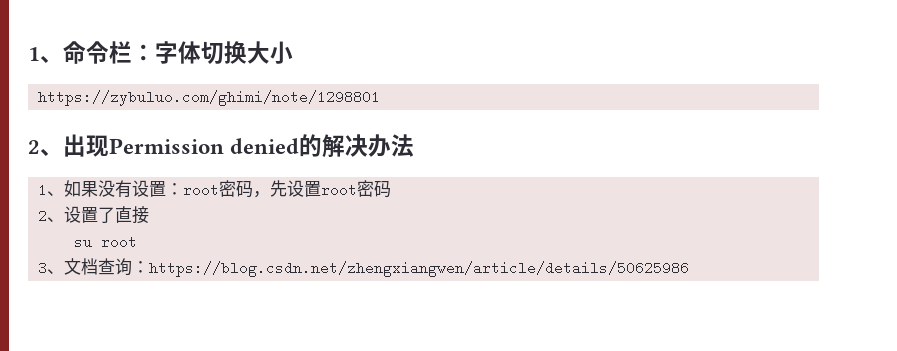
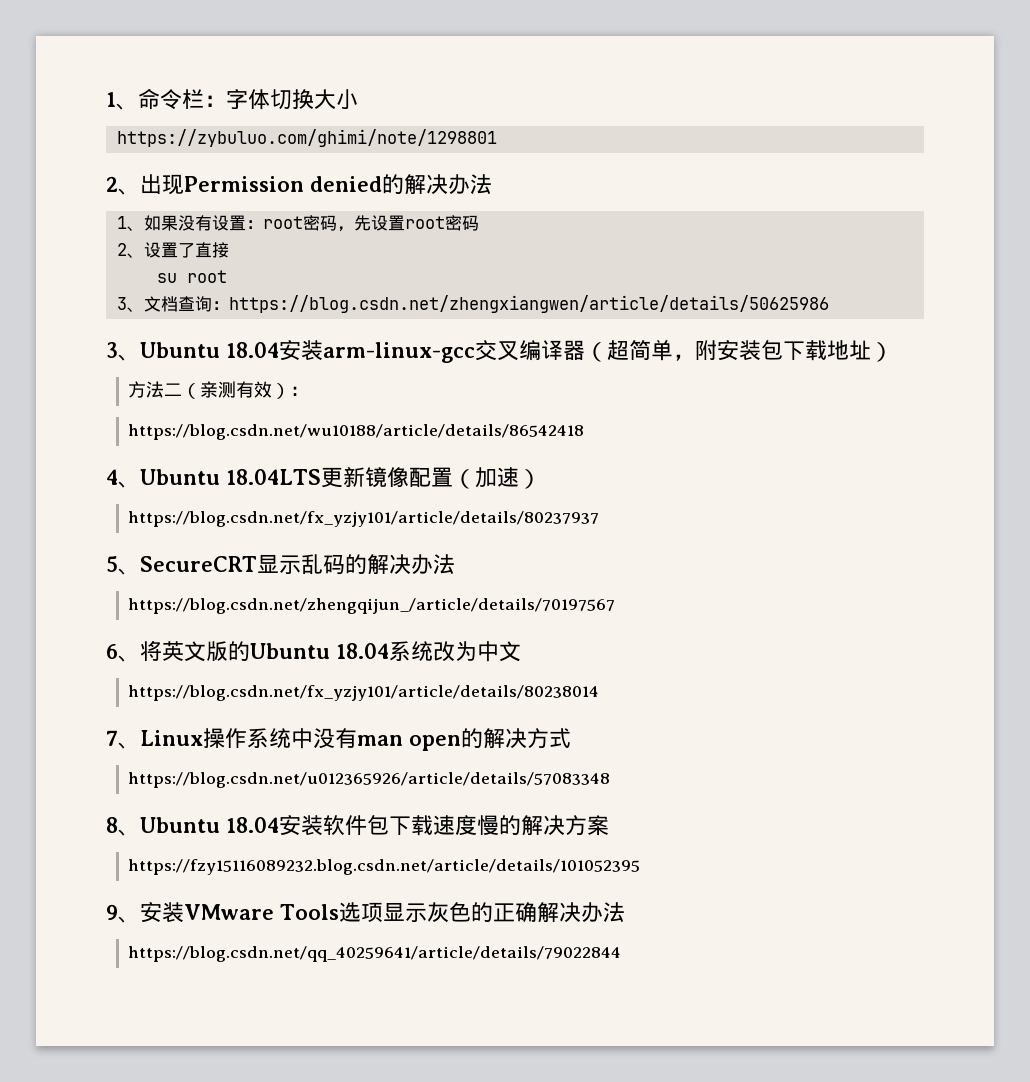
+ 3、Ubuntu 18.04安装arm-linux-gcc交叉编译器（超简单，附安装包下载地址）
+ 方法二（亲测有效）：
+ https://blog.csdn.net/wu10188/article/details/86542418
+ 4、Ubuntu 18.04LTS更新镜像配置（加速）
+ https://blog.csdn.net/fx_yzjy101/article/details/80237937
+ 5、SecureCRT显示乱码的解决办法
+ https://blog.csdn.net/zhengqijun_/article/details/70197567
+ 6、将英文版的Ubuntu 18.04系统改为中文
+ https://blog.csdn.net/fx_yzjy101/article/details/80238014
+ 7、Linux操作系统中没有man open的解决方式
+ https://blog.csdn.net/u012365926/article/details/57083348
+ 8、Ubuntu 18.04安装软件包下载速度慢的解决方案
+ https://fzy15116089232.blog.csdn.net/article/details/101052395
+ 9、安装VMware Tools选项显示灰色的正确解决办法
+ https://blog.csdn.net/qq_40259641/article/details/79022844

